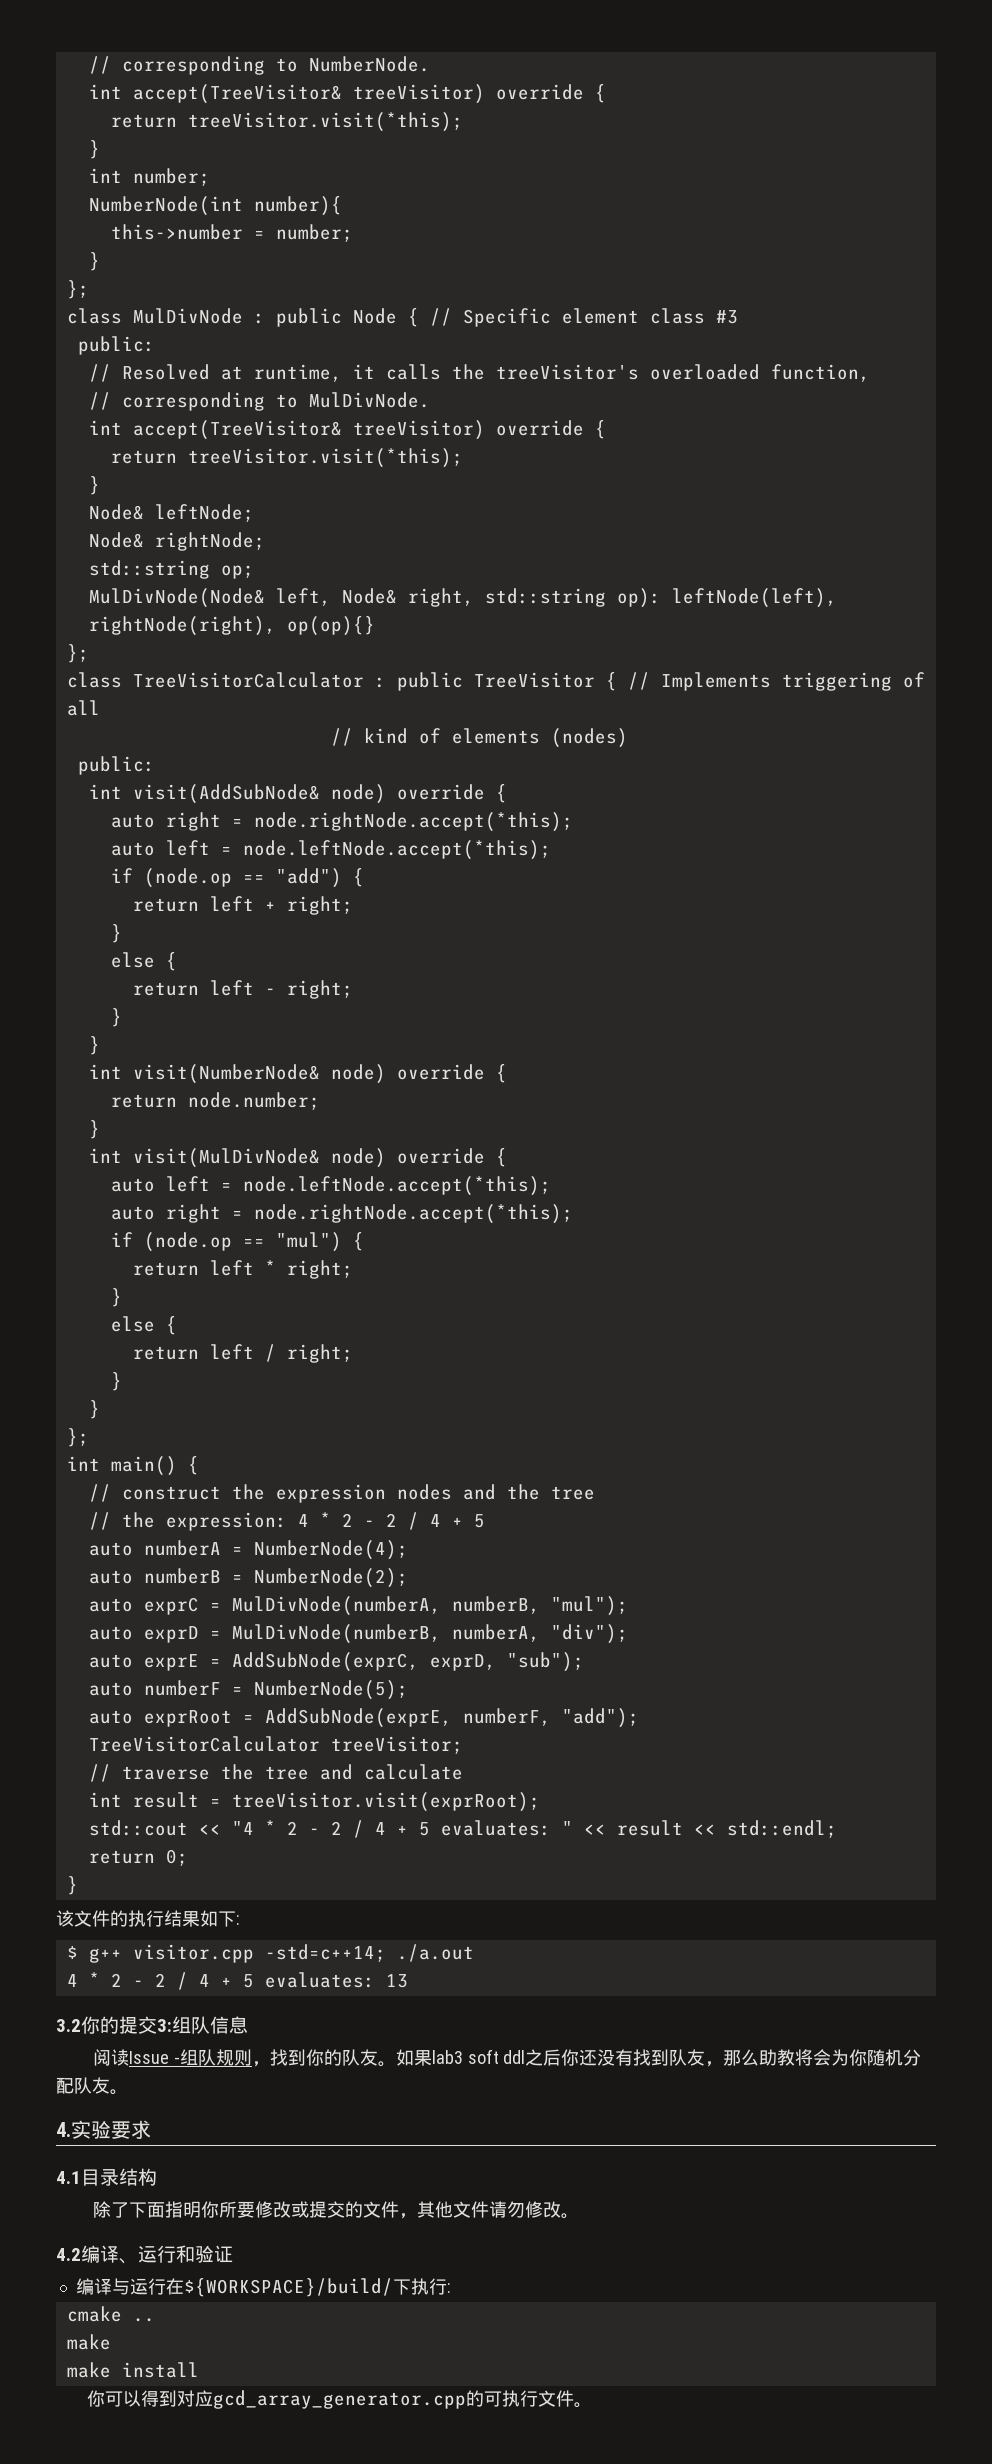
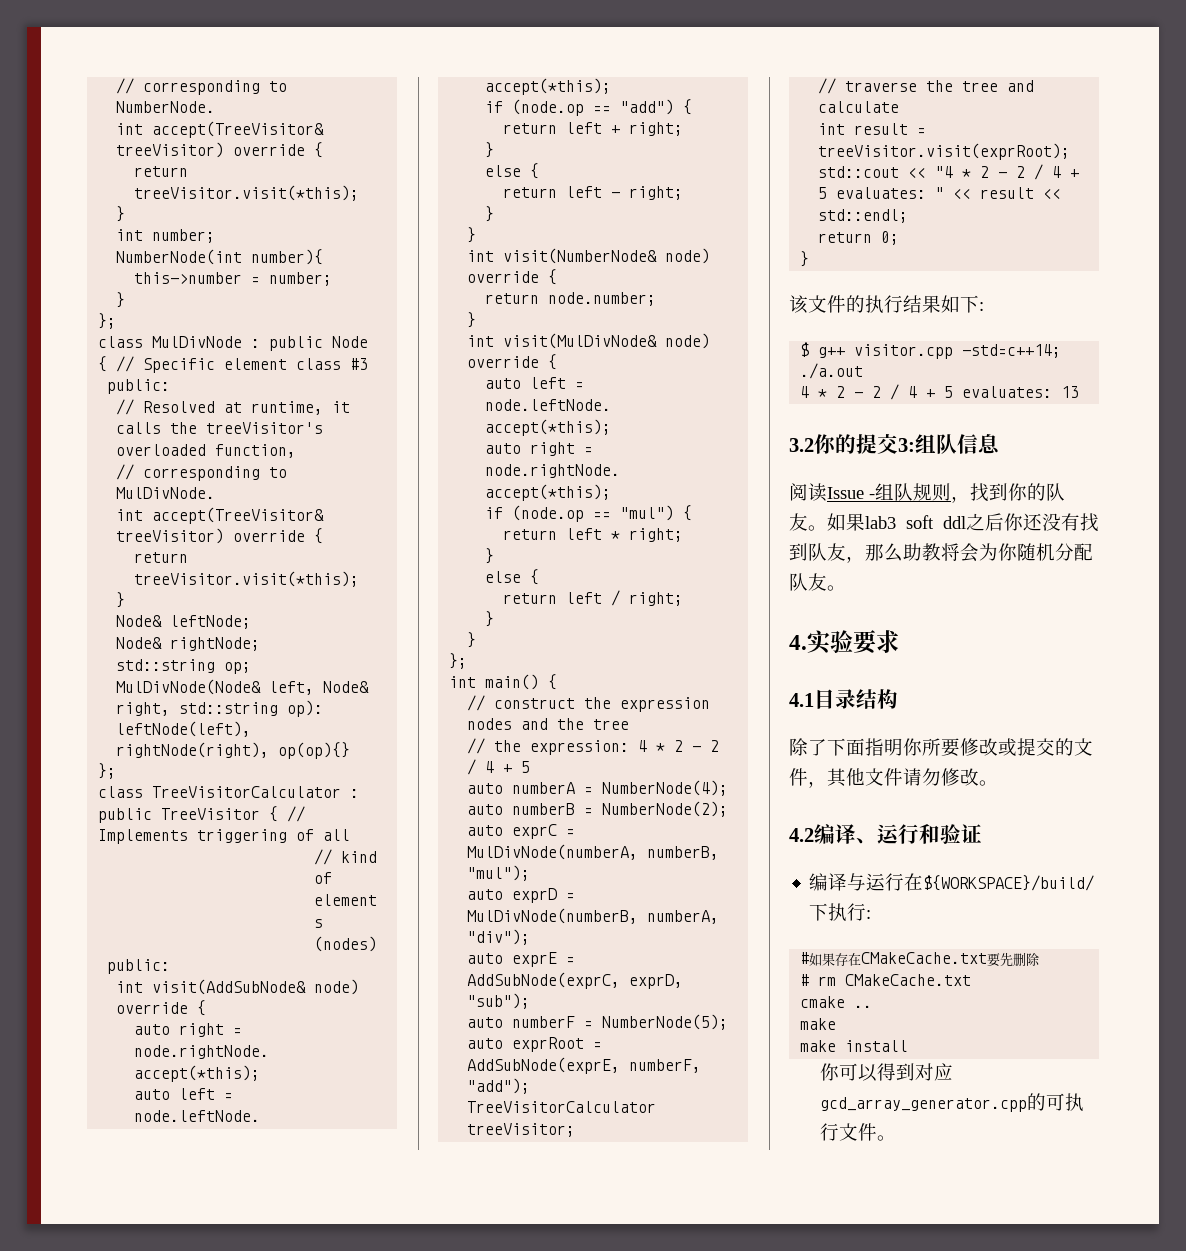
+ #如果存在CMakeCache.txt要先删除
+ # rm CMakeCache.txt

